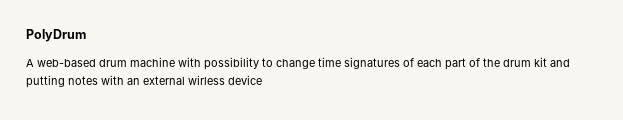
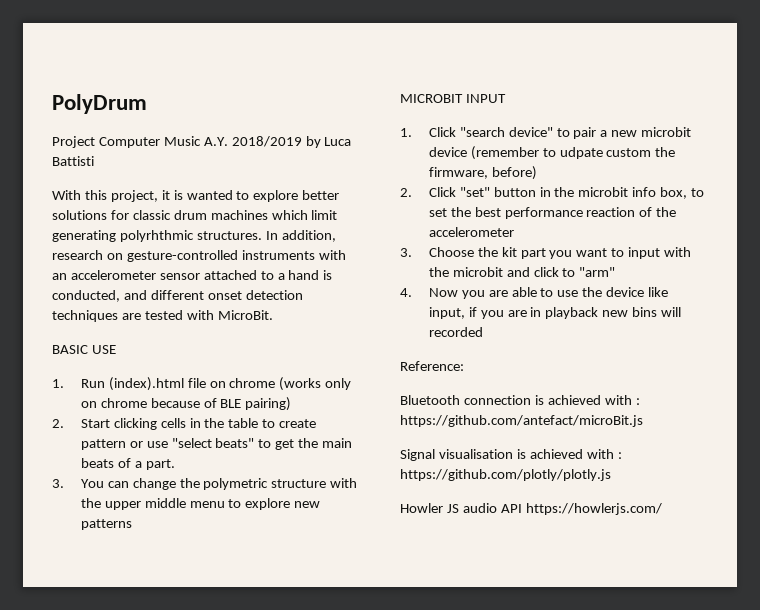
- A web-based drum machine with possibility to change time signatures of each part of the drum kit and putting notes with an external wirless device
+ Project Computer Music A.Y. 2018/2019 by Luca Battisti
+ With this project, it is wanted to explore better solutions for classic drum machines which limit generating polyrhthmic structures. In addition, research on gesture-controlled instruments with an accelerometer sensor attached to a hand is conducted, and different onset detection techniques are tested with MicroBit.
+ BASIC USE
+ 1. Run (index).html file on chrome (works only on chrome because of BLE pairing)
+ 2. Start clicking cells in the table to create pattern or use "select beats" to get the main beats of a part.
+ 3. You can change the polymetric structure with the upper middle menu to explore new patterns
+ MICROBIT INPUT
+ 1. Click "search device" to pair a new microbit device (remember to udpate custom the firmware, before)
+ 2. Click "set" button in the microbit info box, to set the best performance reaction of the accelerometer
+ 3. Choose the kit part you want to input with the microbit and click to "arm"
+ 4. Now you are able to use the device like input, if you are in playback new bins will recorded
+ Reference:
+ Bluetooth connection is achieved with : https://github.com/antefact/microBit.js
+ Signal visualisation is achieved with : https://github.com/plotly/plotly.js
+ Howler JS audio API https://howlerjs.com/

